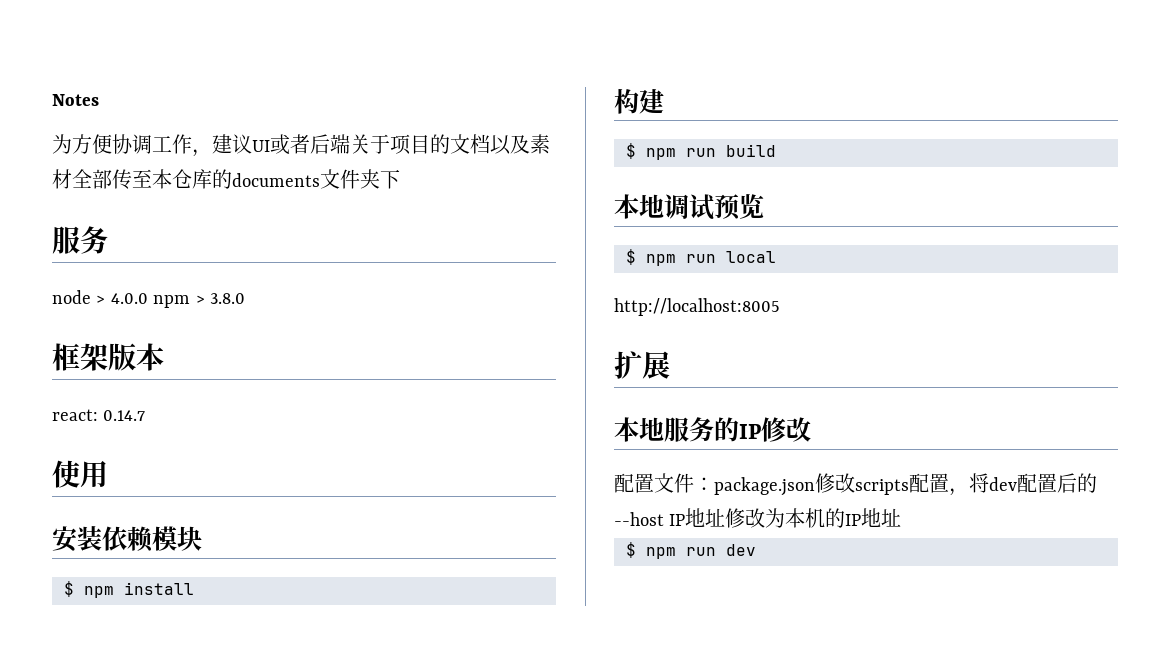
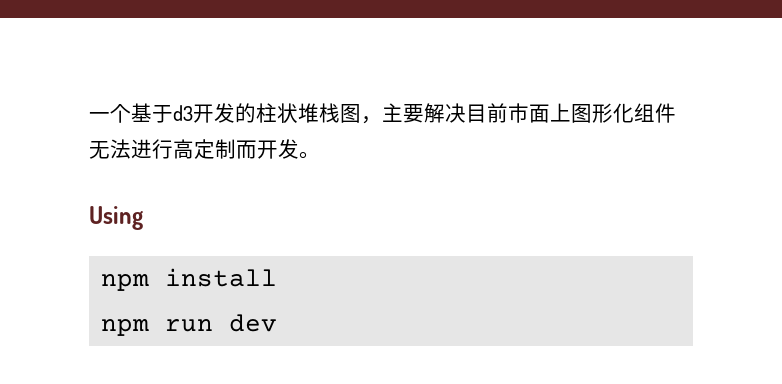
- Notes
- 为方便协调工作，建议UI或者后端关于项目的文档以及素材全部传至本仓库的documents文件夹下
- 服务
- node > 4.0.0 npm > 3.8.0
- 框架版本
- react: 0.14.7
- 使用
- 安装依赖模块
- $ npm install
- 构建
- $ npm run build
- 本地调试预览
- $ npm run local
- http://localhost:8005
- 扩展
- 本地服务的IP修改
- 配置文件：package.json修改scripts配置，将dev配置后的--host IP地址修改为本机的IP地址
- $ npm run dev
+ 一个基于d3开发的柱状堆栈图，主要解决目前市面上图形化组件无法进行高定制而开发。
+ Using
+ npm install
+ npm run dev

